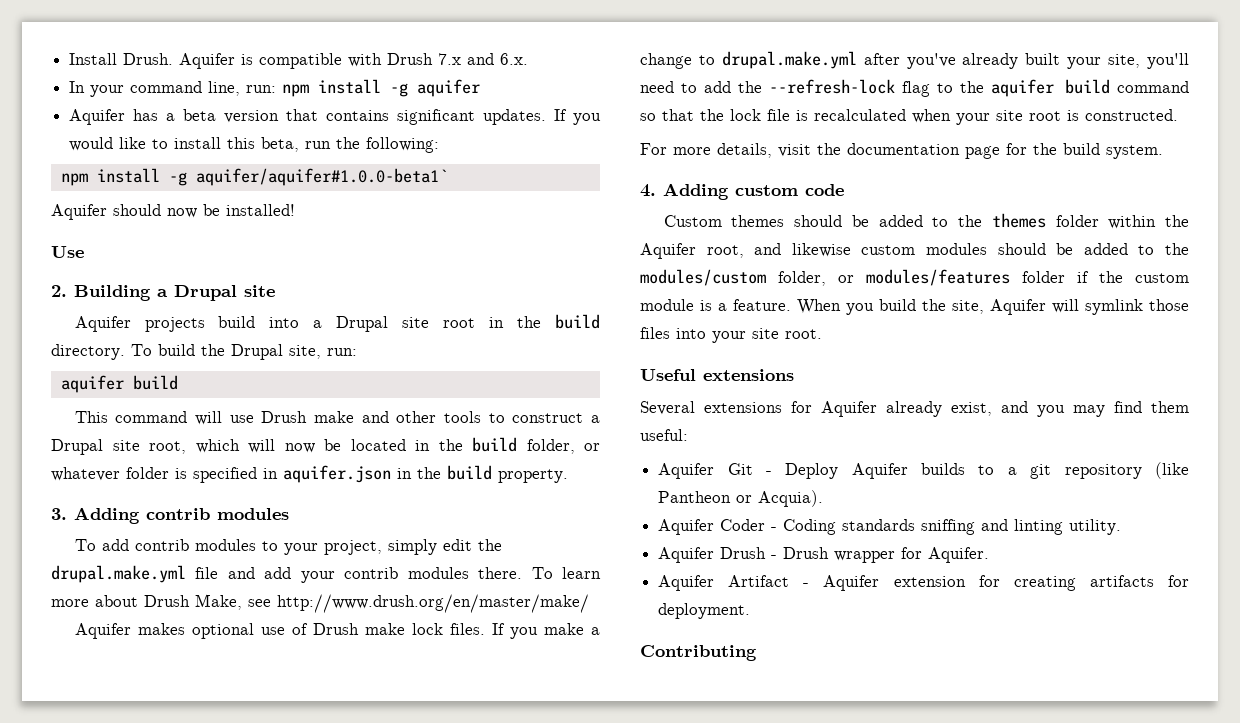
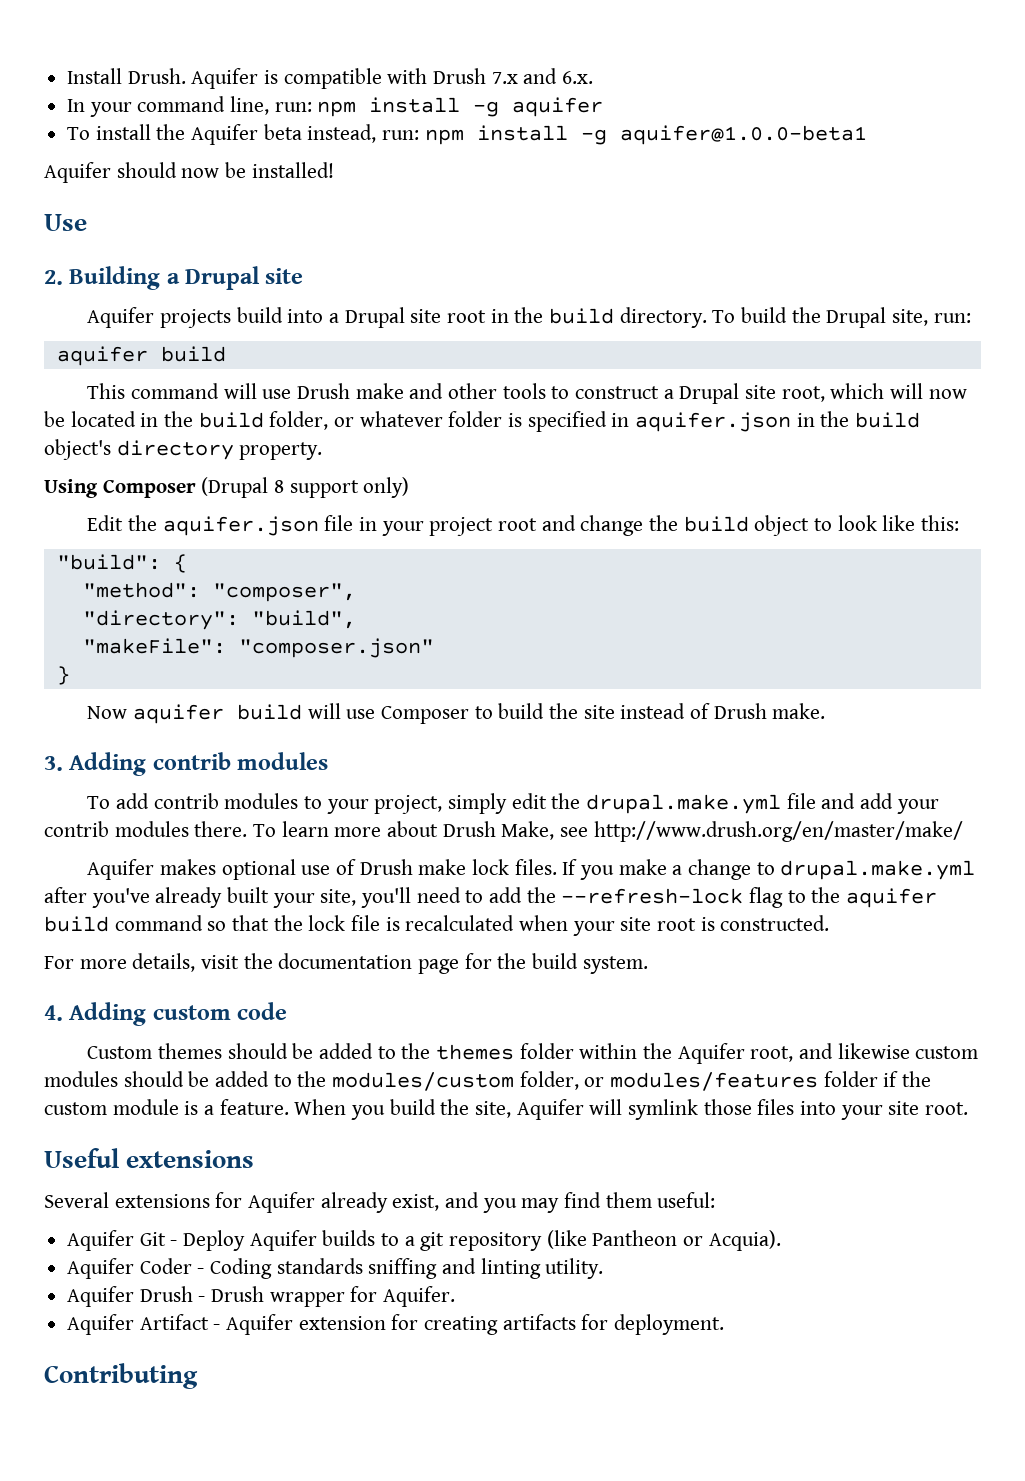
- Aquifer has a beta version that contains significant updates. If you would like to install this beta, run the following:
- npm install -g aquifer/aquifer#1.0.0-beta1`
+ To install the Aquifer beta instead, run: npm install -g aquifer@1.0.0-beta1
- This command will use Drush make and other tools to construct a Drupal site root, which will now be located in the build folder, or whatever folder is specified in aquifer.json in the build property.
+ This command will use Drush make and other tools to construct a Drupal site root, which will now be located in the build folder, or whatever folder is specified in aquifer.json in the build object's directory property.
+ Using Composer (Drupal 8 support only)
+ Edit the aquifer.json file in your project root and change the build object to look like this:
+ "build": {
+ "method": "composer",
+ "directory": "build",
+ "makeFile": "composer.json"
+ }
+ Now aquifer build will use Composer to build the site instead of Drush make.

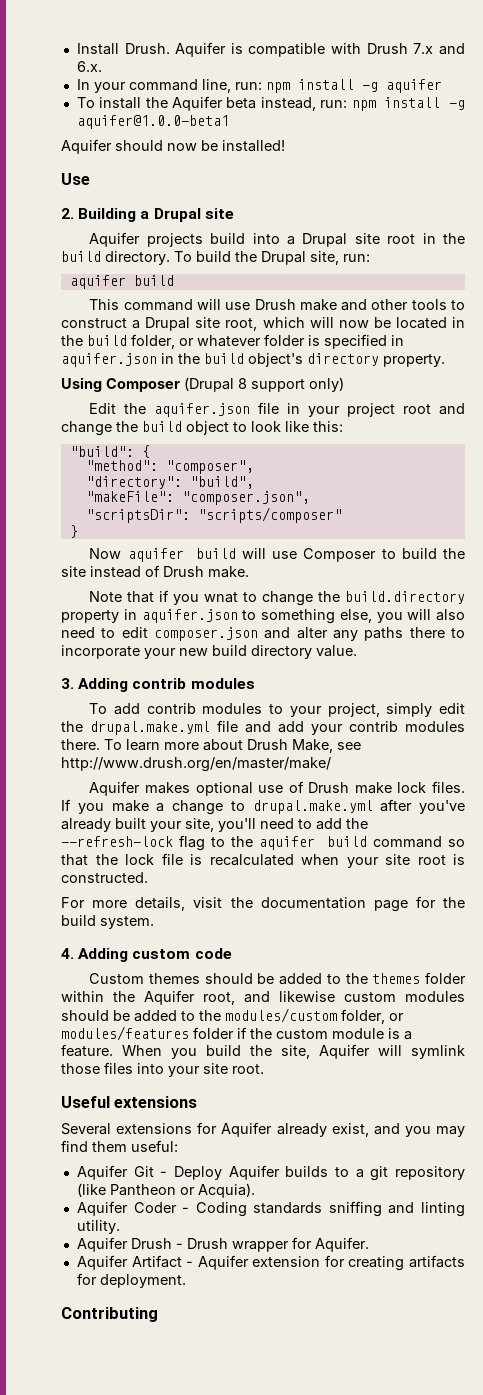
- "makeFile": "composer.json"
+ "makeFile": "composer.json",
+ "scriptsDir": "scripts/composer"
+ Note that if you wnat to change the build.directory property in aquifer.json to something else, you will also need to edit composer.json and alter any paths there to incorporate your new build directory value.

